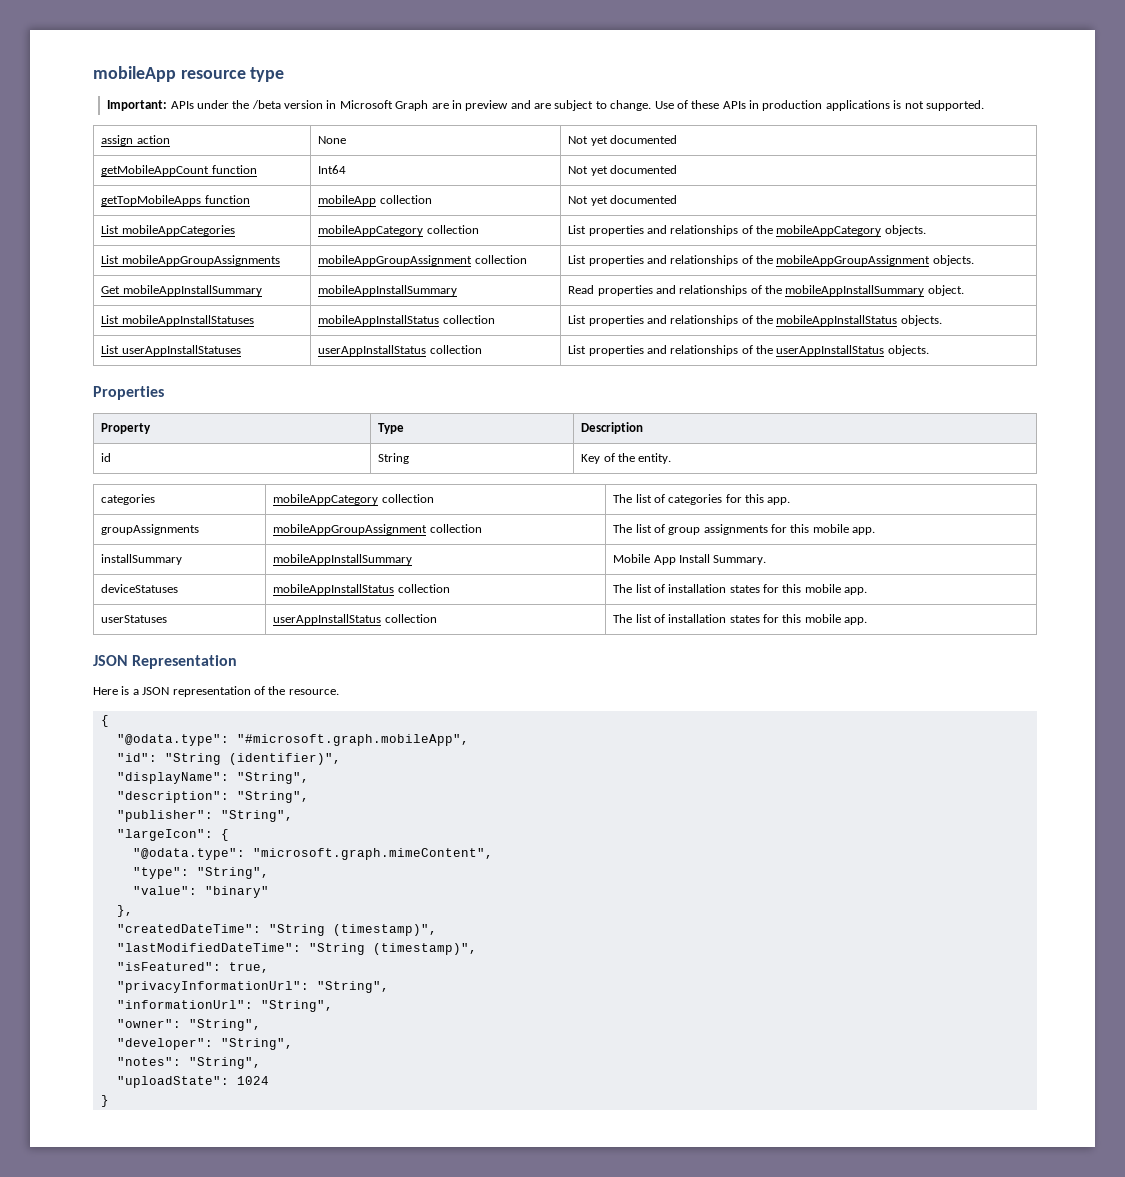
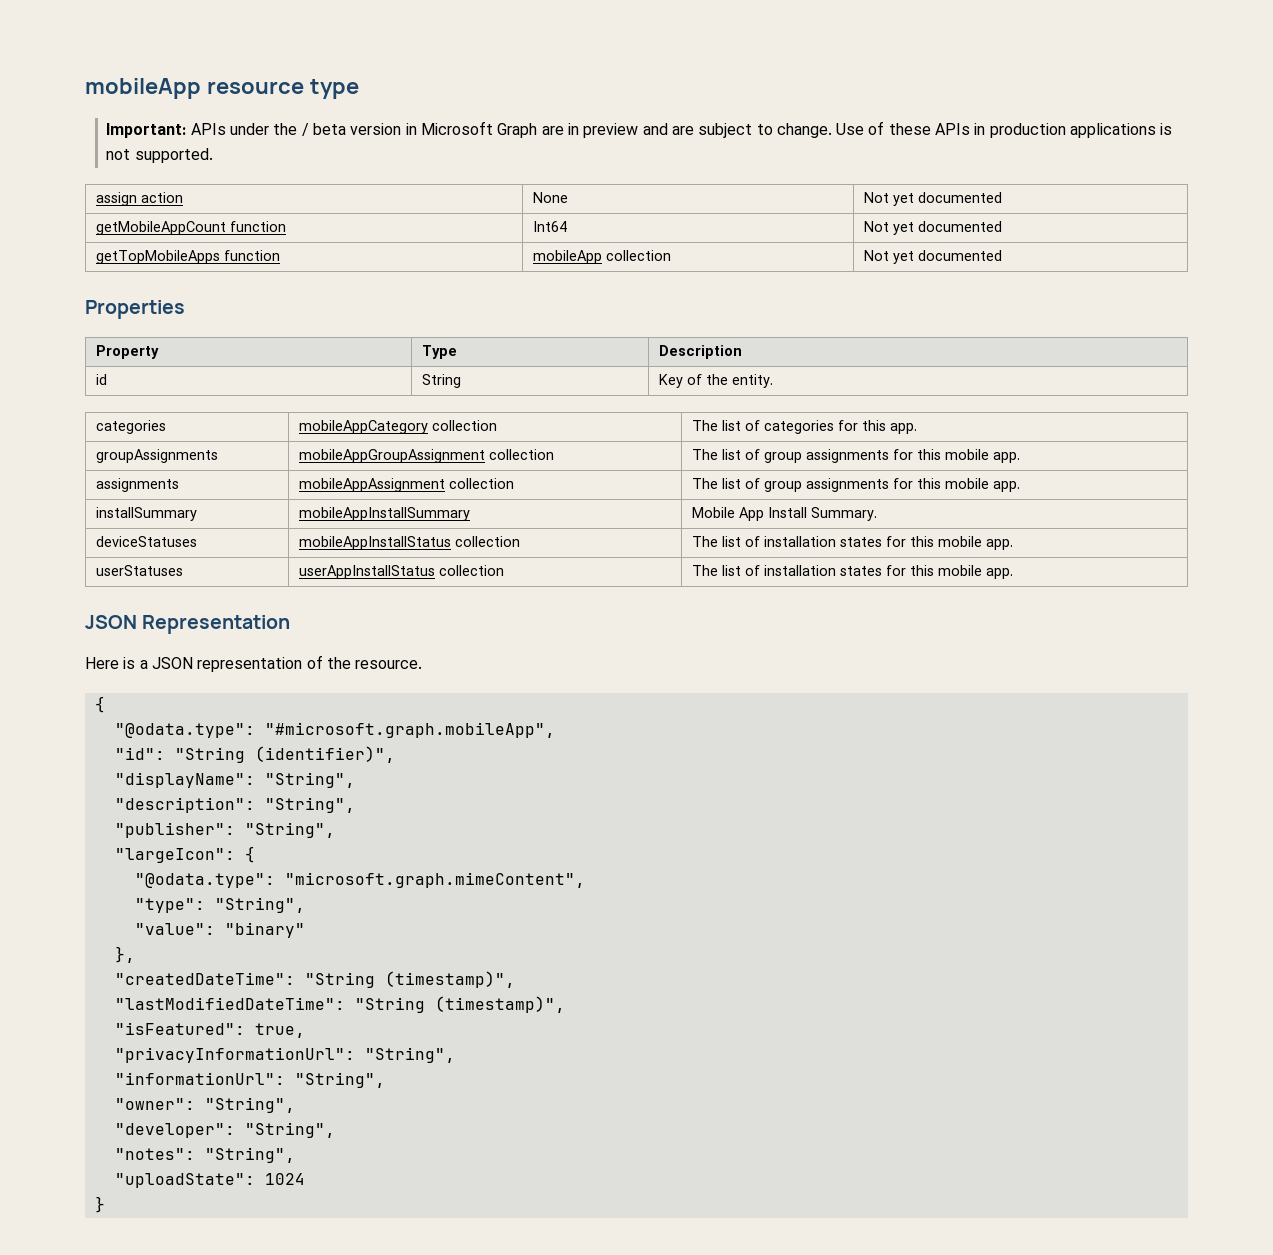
- Important: APIs under the /beta version in Microsoft Graph are in preview and are subject to change.
+ Important: APIs under the / beta version in Microsoft Graph are in preview and are subject to change.
- List mobileAppCategories | mobileAppCategory collection | List properties and relationships of the mobileAppCategory objects.
- List mobileAppGroupAssignments | mobileAppGroupAssignment collection | List properties and relationships of the mobileAppGroupAssignment objects.
- Get mobileAppInstallSummary | mobileAppInstallSummary | Read properties and relationships of the mobileAppInstallSummary object.
- List mobileAppInstallStatuses | mobileAppInstallStatus collection | List properties and relationships of the mobileAppInstallStatus objects.
- List userAppInstallStatuses | userAppInstallStatus collection | List properties and relationships of the userAppInstallStatus objects.
+ assignments | mobileAppAssignment collection | The list of group assignments for this mobile app.

